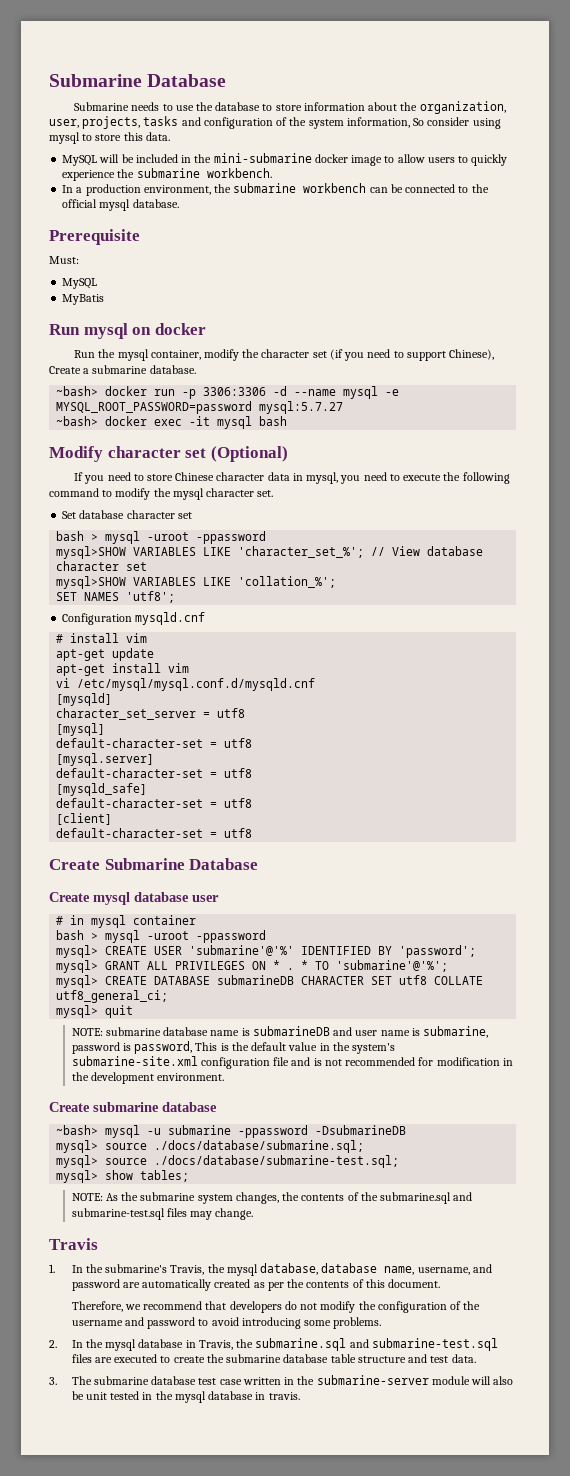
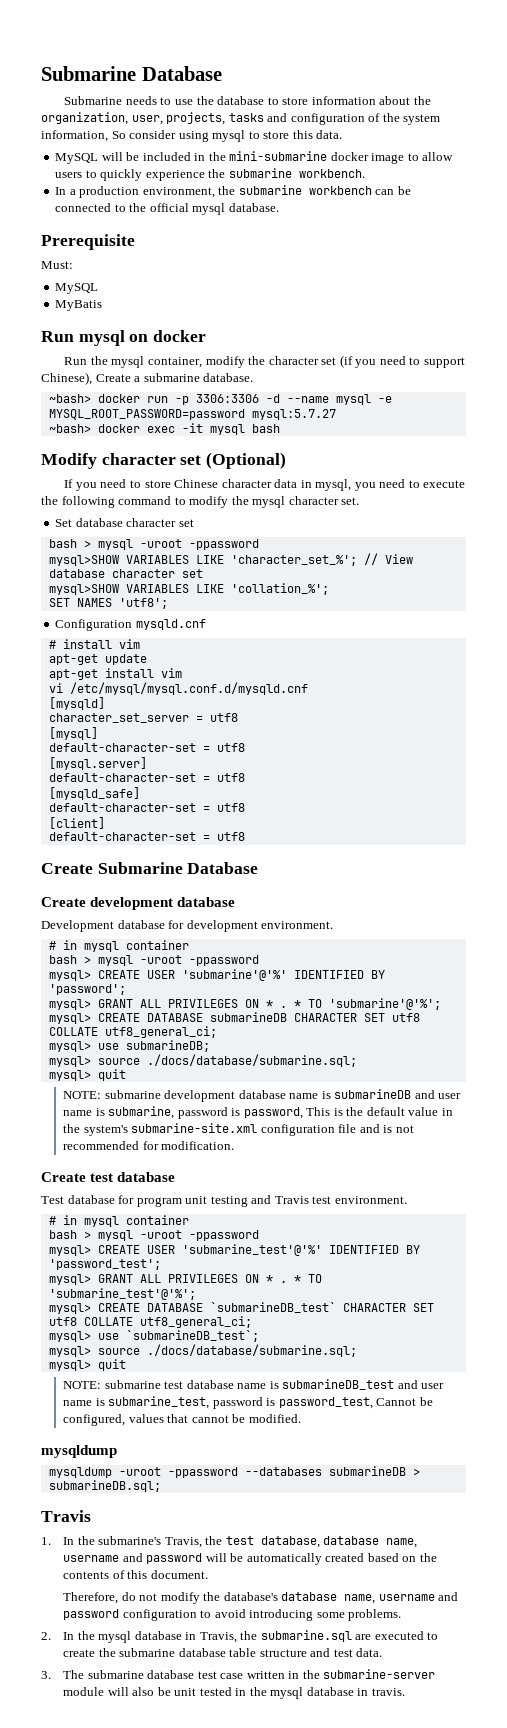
- Create mysql database user
+ Create development database
+ Development database for development environment.
+ mysql> use submarineDB;
+ mysql> source ./docs/database/submarine.sql;
  mysql> quit
- NOTE: submarine database name is submarineDB and user name is submarine, password is password, This is the default value in the system's submarine-site.xml configuration file and is not recommended for modification in the development environment.
- Create submarine database
- ~bash> mysql -u submarine -ppassword -DsubmarineDB
+ NOTE: submarine development database name is submarineDB and user name is submarine, password is password, This is the default value in the system's submarine-site.xml configuration file and is not recommended for modification.
+ Create test database
+ Test database for program unit testing and Travis test environment.
+ # in mysql container
+ bash > mysql -uroot -ppassword
+ mysql> CREATE USER 'submarine_test'@'%' IDENTIFIED BY 'password_test';
+ mysql> GRANT ALL PRIVILEGES ON * . * TO 'submarine_test'@'%';
+ mysql> CREATE DATABASE `submarineDB_test` CHARACTER SET utf8 COLLATE utf8_general_ci;
+ mysql> use `submarineDB_test`;
  mysql> source ./docs/database/submarine.sql;
- mysql> source ./docs/database/submarine-test.sql;
- mysql> show tables;
- NOTE: As the submarine system changes, the contents of the submarine.sql and submarine-test.sql files may change.
+ mysql> quit
+ NOTE: submarine test database name is submarineDB_test and user name is submarine_test, password is password_test, Cannot be configured, values that cannot be modified.
+ mysqldump
+ mysqldump -uroot -ppassword --databases submarineDB > submarineDB.sql;
- 1. In the submarine's Travis, the mysql database, database name, username, and password are automatically created as per the contents of this document.
+ 1. In the submarine's Travis, the test database, database name, username and password will be automatically created based on the contents of this document.
- Therefore, we recommend that developers do not modify the configuration of the username and password to avoid introducing some problems.
+ Therefore, do not modify the database's database name, username and password configuration to avoid introducing some problems.
- 2. In the mysql database in Travis, the submarine.sql and submarine-test.sql files are executed to create the submarine database table structure and test data.
+ 2. In the mysql database in Travis, the submarine.sql are executed to create the submarine database table structure and test data.

